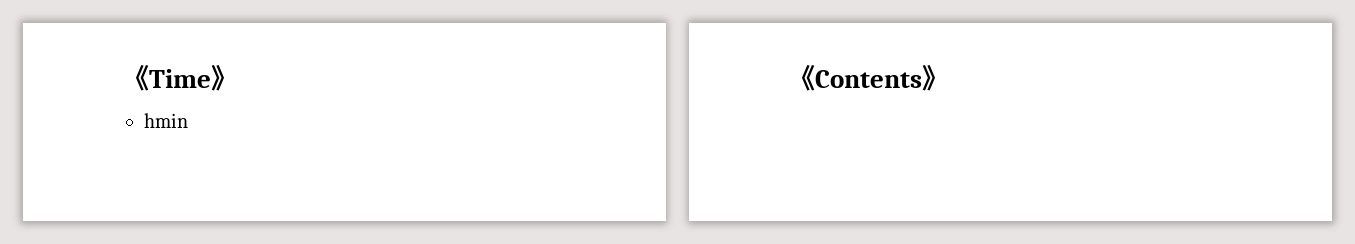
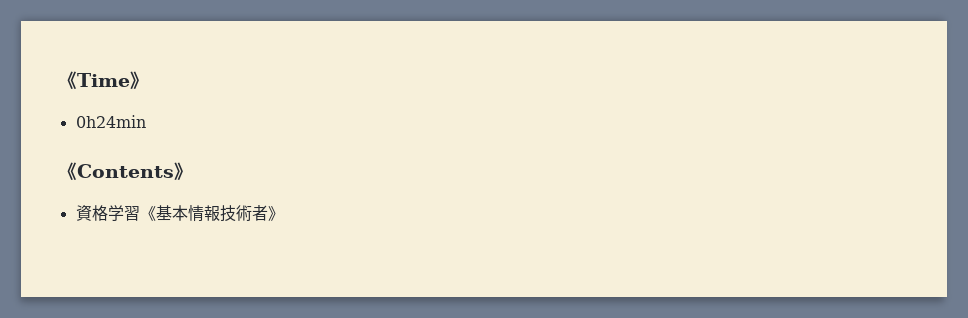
- hmin
+ 0h24min
+ 資格学習《基本情報技術者》

